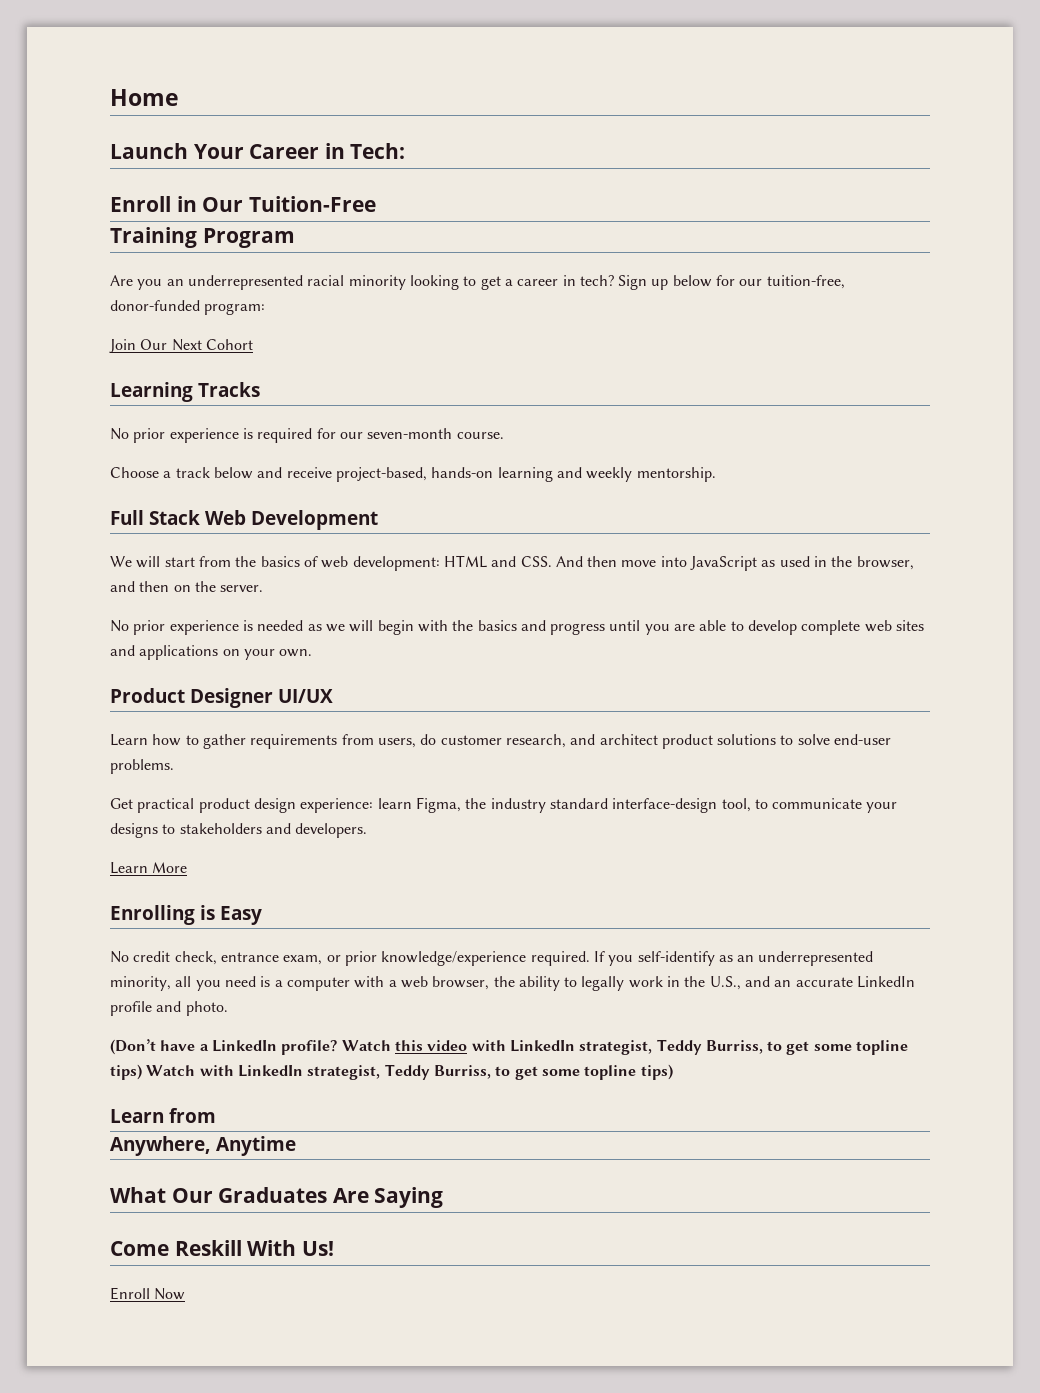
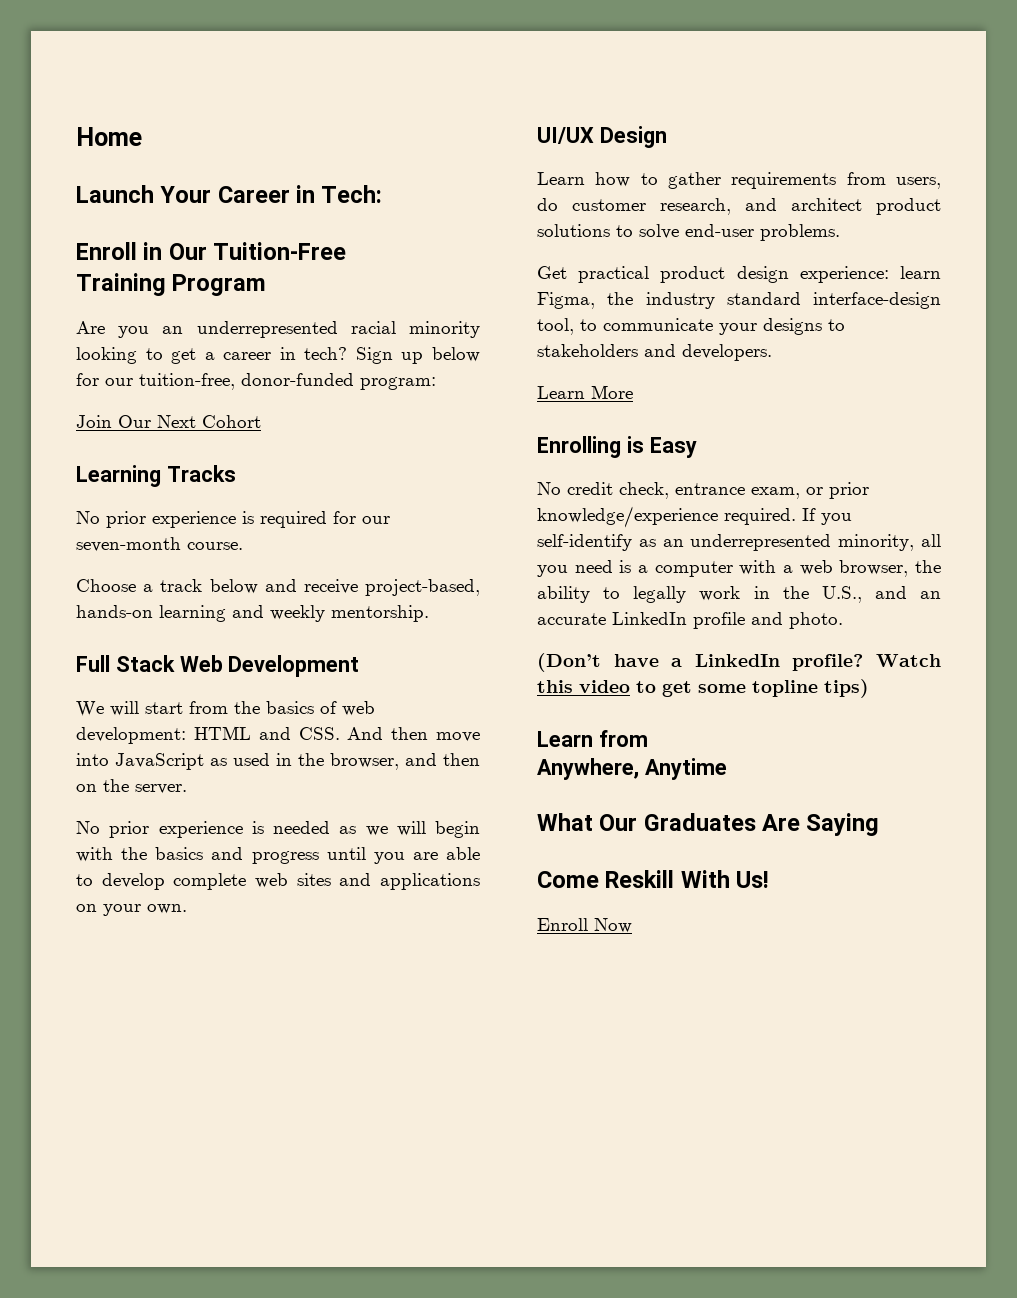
- Product Designer UI/UX
+ UI/UX Design
- Watch this video with LinkedIn strategist, Teddy Burriss, to get some topline tips) Watch with LinkedIn strategist, Teddy Burriss, to get some topline tips)
+ Watch this video to get some topline tips)

